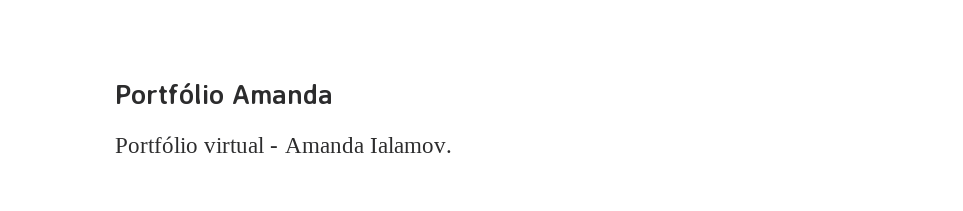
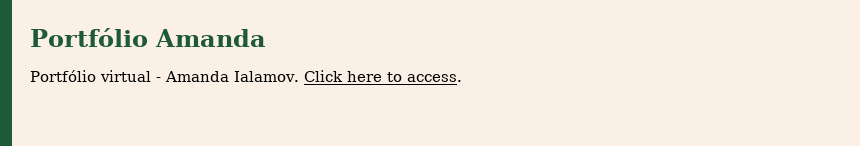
+ Click here to access.

